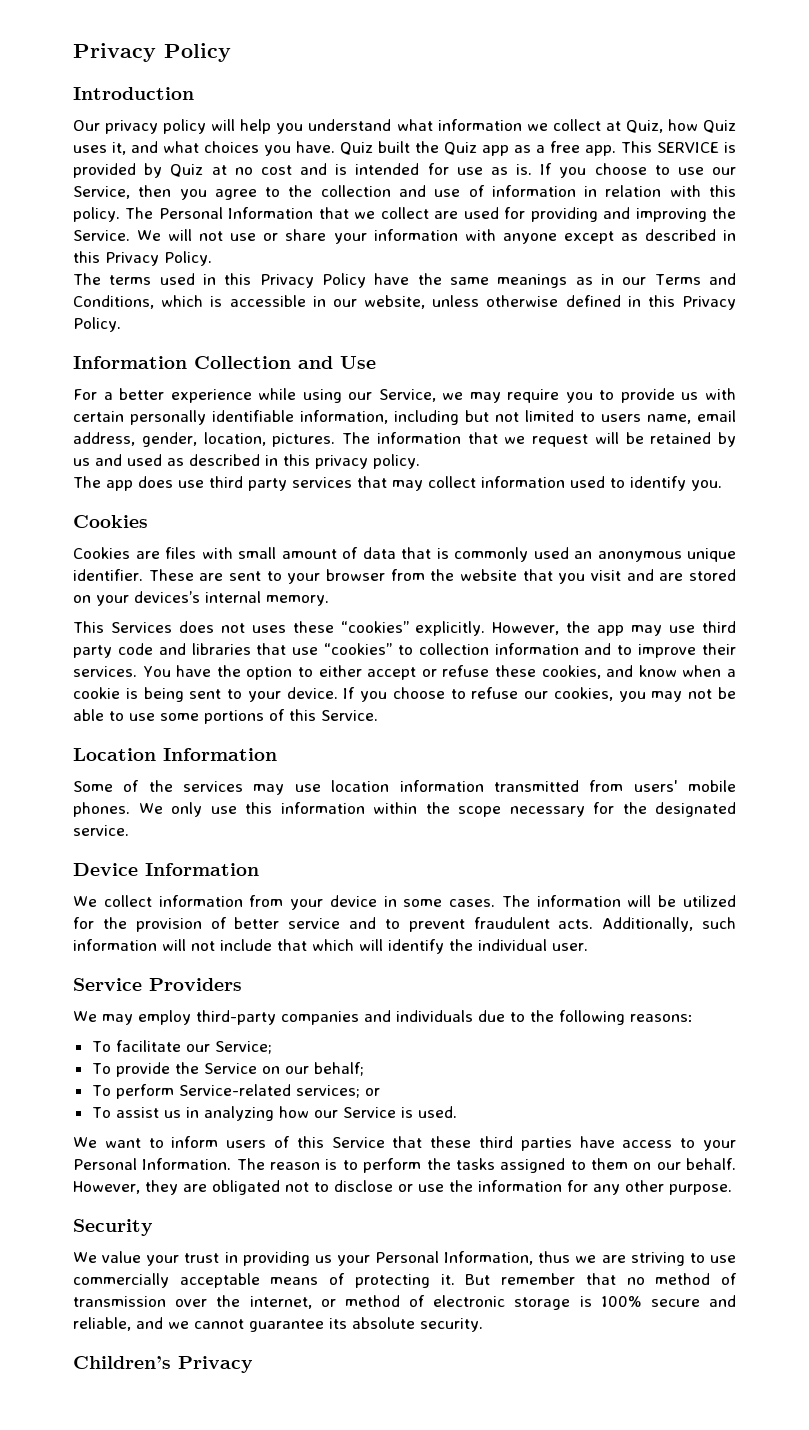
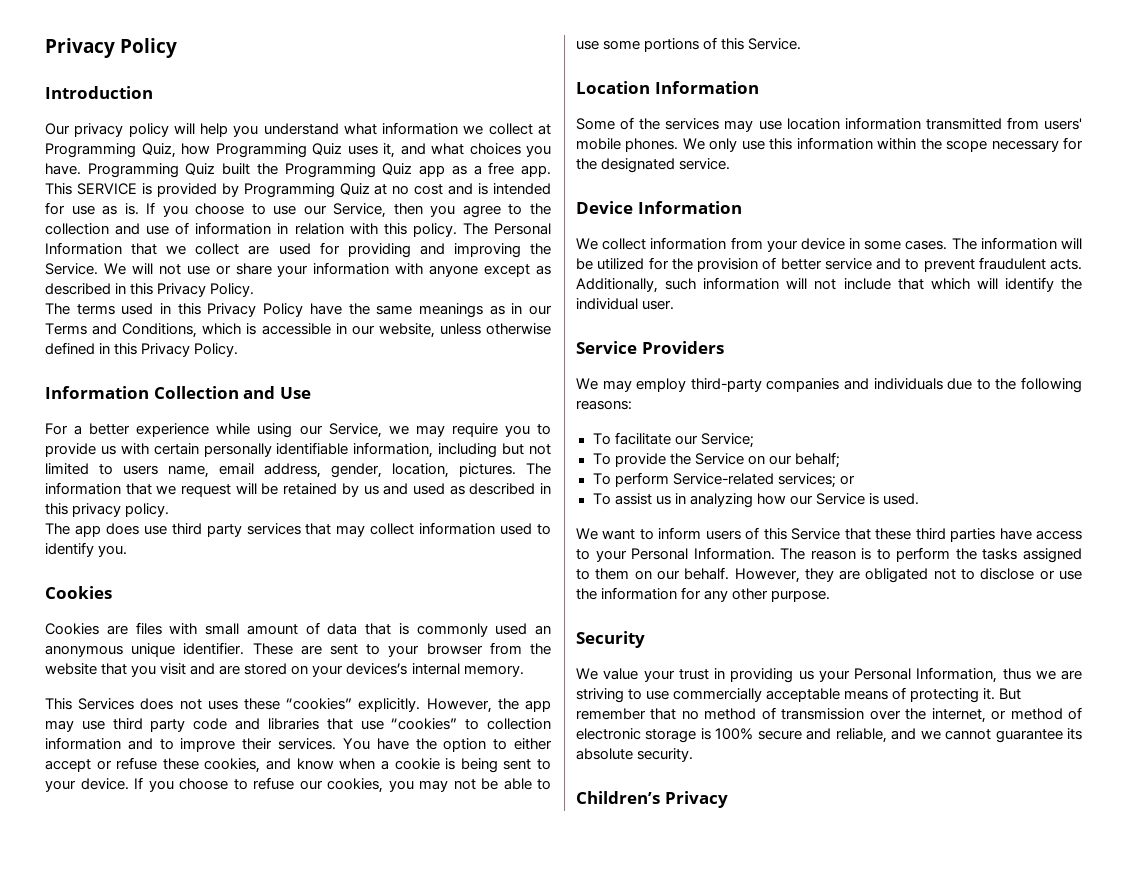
- Our privacy policy will help you understand what information we collect at Quiz, how Quiz uses it, and what choices you have.
+ Our privacy policy will help you understand what information we collect at Programming Quiz, how Programming Quiz uses it, and what choices you have.
- Quiz built the Quiz app as a free app.
+ Programming Quiz built the Programming Quiz app as a free app.
- This SERVICE is provided by Quiz at no cost and is intended for use as is.
+ This SERVICE is provided by Programming Quiz at no cost and is intended for use as is.

